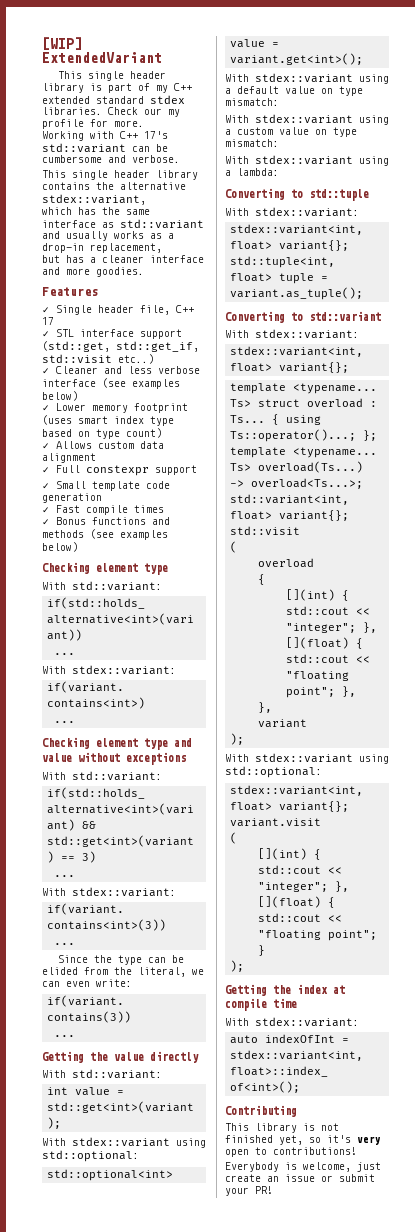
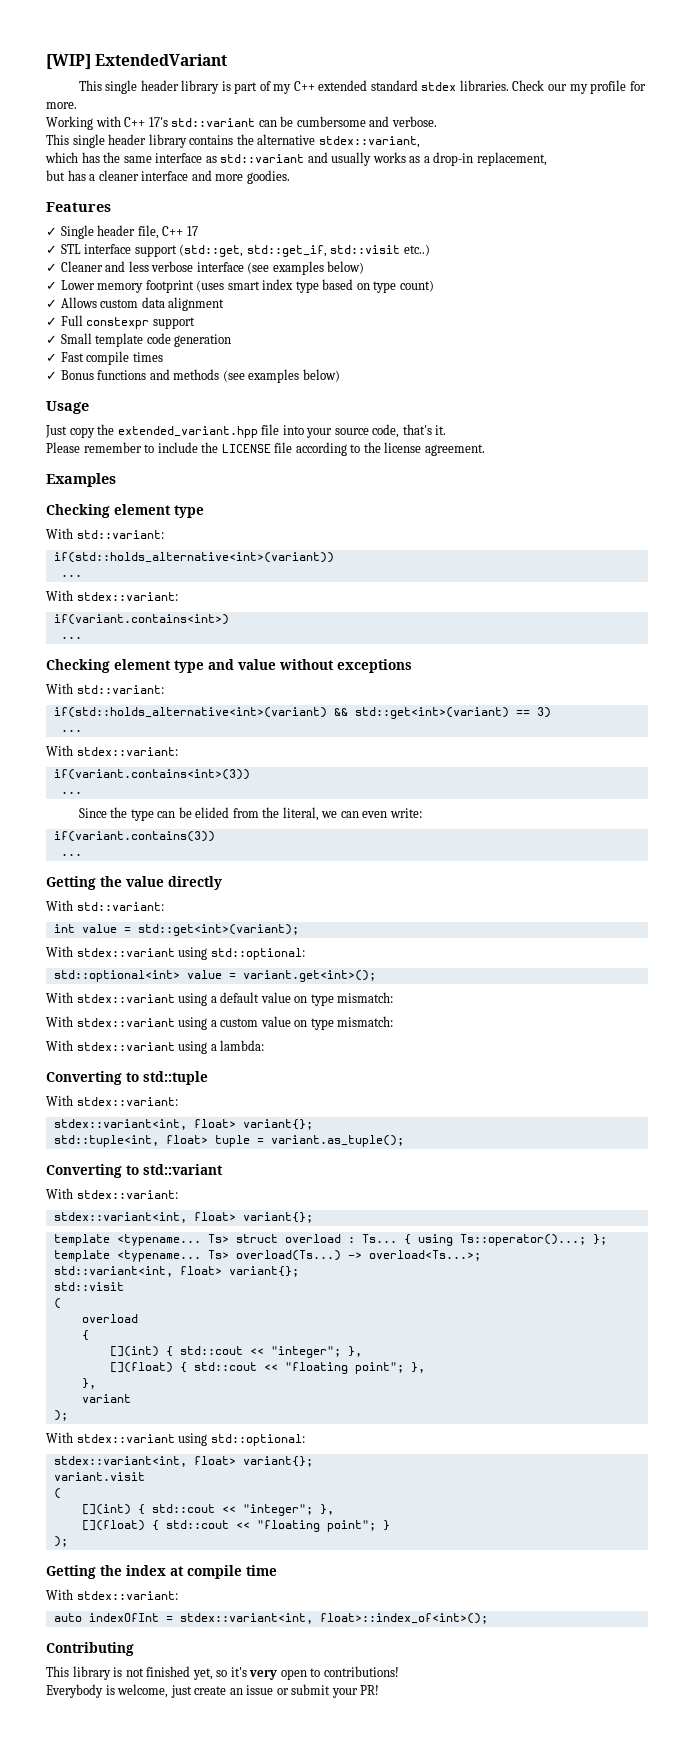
+ Usage
+ Just copy the extended_variant.hpp file into your source code, that's it.
+ Please remember to include the LICENSE file according to the license agreement.
+ Examples

